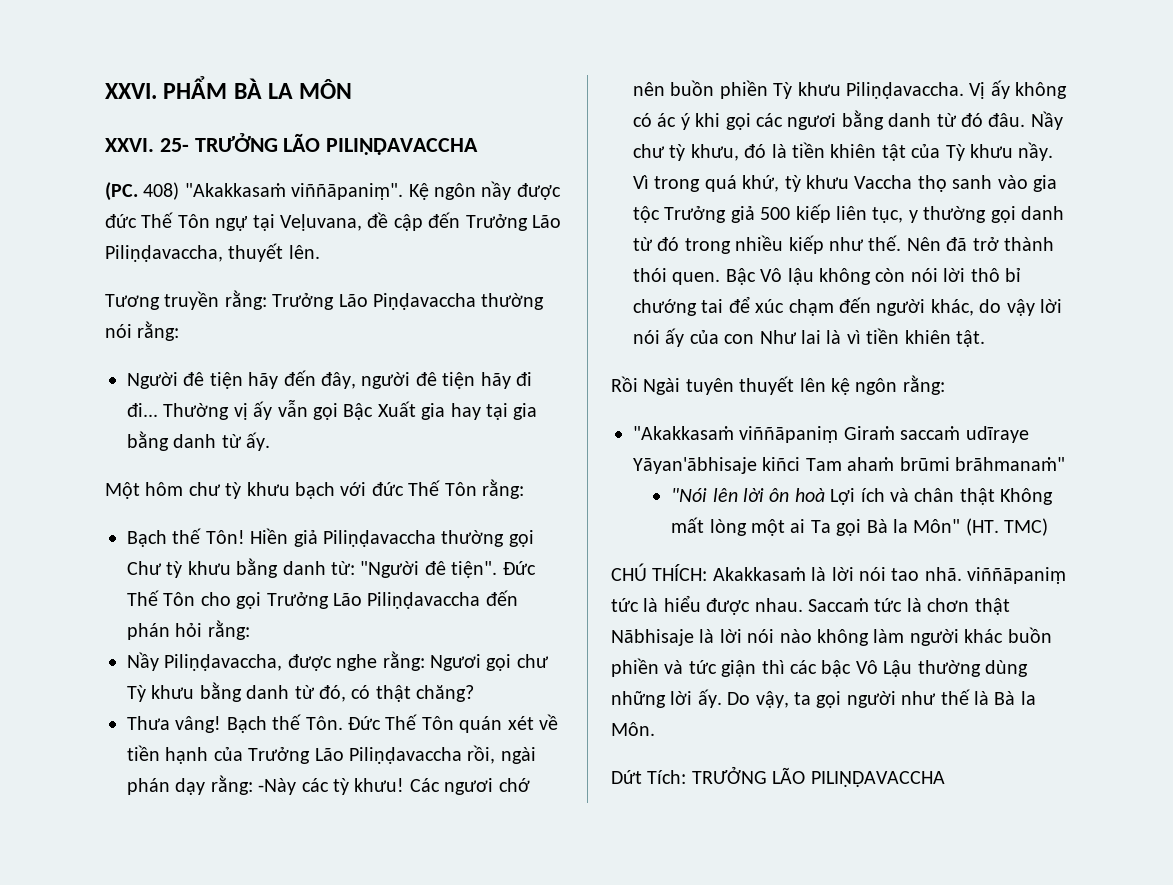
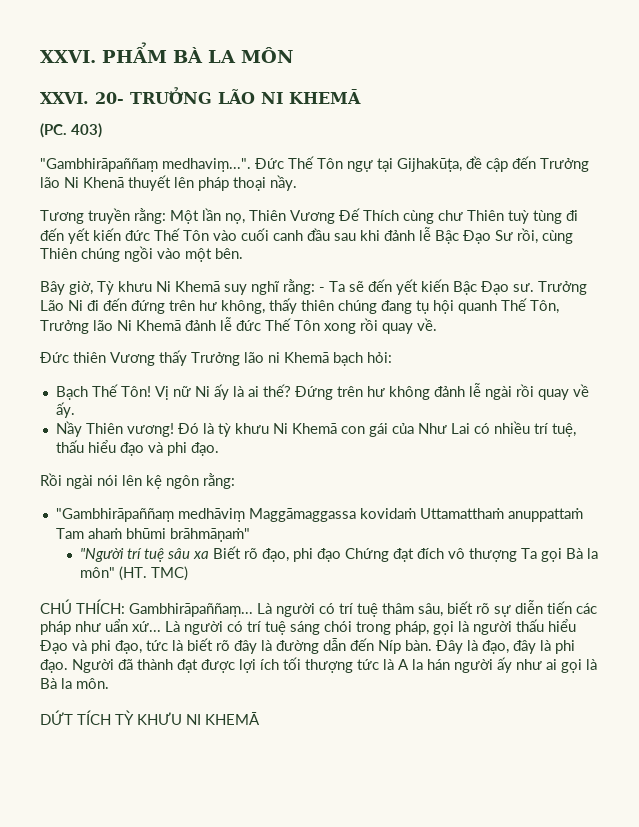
- 25- TRƯỞNG LÃO PILIṆḌAVACCHA
+ 20- TRƯỞNG LÃO NI KHEMĀ
- (PC. 408) "Akakkasaṁ viññāpaniṃ". Kệ ngôn nầy được đức Thế Tôn ngự tại Veḷuvana, đề cập đến Trưởng Lão Piliṇḍavaccha, thuyết lên.
- Tương truyền rằng: Trưởng Lão Piṇḍavaccha thường nói rằng:
- Người đê tiện hãy đến đây, người đê tiện hãy đi đi... Thường vị ấy vẫn gọi Bậc Xuất gia hay tại gia bằng danh từ ấy.
- Một hôm chư tỳ khưu bạch với đức Thế Tôn rằng:
- Bạch thế Tôn! Hiền giả Piliṇḍavaccha thường gọi Chư tỳ khưu bằng danh từ: "Người đê tiện". Đức Thế Tôn cho gọi Trưởng Lão Piliṇḍavaccha đến phán hỏi rằng:
- Nầy Piliṇḍavaccha, được nghe rằng: Ngươi gọi chư Tỳ khưu bằng danh từ đó, có thật chăng?
- Thưa vâng! Bạch thế Tôn. Đức Thế Tôn quán xét về tiền hạnh của Trưởng Lão Piliṇḍavaccha rồi, ngài phán dạy rằng: -Này các tỳ khưu! Các ngươi chớ nên buồn phiền Tỳ khưu Piliṇḍavaccha. Vị ấy không có ác ý khi gọi các ngươi bằng danh từ đó đâu. Nầy chư tỳ khưu, đó là tiền khiên tật của Tỳ khưu nầy. Vì trong quá khứ, tỳ khưu Vaccha thọ sanh vào gia tộc Trưởng giả 500 kiếp liên tục, y thường gọi danh từ đó trong nhiều kiếp như thế. Nên đã trở thành thói quen. Bậc Vô lậu không còn nói lời thô bỉ chướng tai để xúc chạm đến người khác, do vậy lời nói ấy của con Như lai là vì tiền khiên tật.
- Rồi Ngài tuyên thuyết lên kệ ngôn rằng:
- "Akakkasaṁ viññāpaniṃ Giraṁ saccaṁ udīraye Yāyan'ābhisaje kiñci Tam ahaṁ brūmi brāhmanaṁ"
- "Nói lên lời ôn hoà Lợi ích và chân thật Không mất lòng một ai Ta gọi Bà la Môn" (HT. TMC)
+ (PC. 403)
+ "Gambhirāpaññaṃ medhaviṃ...". Đức Thế Tôn ngự tại Gijhakūṭa, đề cập đến Trưởng lão Ni Khenā thuyết lên pháp thoại nầy.
+ Tương truyền rằng: Một lần nọ, Thiên Vương Đế Thích cùng chư Thiên tuỳ tùng đi đến yết kiến đức Thế Tôn vào cuối canh đầu sau khi đảnh lễ Bậc Đạo Sư rồi, cùng Thiên chúng ngồi vào một bên.
+ Bây giờ, Tỳ khưu Ni Khemā suy nghĩ rằng: - Ta sẽ đến yết kiến Bậc Đạo sư. Trưởng Lão Ni đi đến đứng trên hư không, thấy thiên chúng đang tụ hội quanh Thế Tôn, Trưởng lão Ni Khemā đảnh lễ đức Thế Tôn xong rồi quay về.
+ Đức thiên Vương thấy Trưởng lão ni Khemā bạch hỏi:
+ Bạch Thế Tôn! Vị nữ Ni ấy là ai thế? Đứng trên hư không đảnh lễ ngài rồi quay về ấy.
+ Nầy Thiên vương! Đó là tỳ khưu Ni Khemā con gái của Như Lai có nhiều trí tuệ, thấu hiểu đạo và phi đạo.
+ Rồi ngài nói lên kệ ngôn rằng:
+ "Gambhirāpaññaṃ medhāviṃ Maggāmaggassa kovidaṁ Uttamatthaṁ anuppattaṁ Tam ahaṁ bhūmi brāhmāṇaṁ"
+ "Người trí tuệ sâu xa Biết rõ đạo, phi đạo Chứng đạt đích vô thượng Ta gọi Bà la môn" (HT. TMC)
- CHÚ THÍCH: Akakkasaṁ là lời nói tao nhã. viññāpaniṃ tức là hiểu được nhau. Saccaṁ tức là chơn thật Nābhisaje là lời nói nào không làm người khác buồn phiền và tức giận thì các bậc Vô Lậu thường dùng những lời ấy. Do vậy, ta gọi người như thế là Bà la Môn.
- Dứt Tích: TRƯỞNG LÃO PILIṆḌAVACCHA
+ CHÚ THÍCH: Gambhirāpaññaṃ... Là người có trí tuệ thâm sâu, biết rõ sự diễn tiến các pháp như uẩn xứ... Là người có trí tuệ sáng chói trong pháp, gọi là người thấu hiểu Đạo và phi đạo, tức là biết rõ đây là đường dẫn đến Níp bàn. Đây là đạo, đây là phi đạo. Người đã thành đạt được lợi ích tối thượng tức là A la hán người ấy như ai gọi là Bà la môn.
+ DỨT TÍCH TỲ KHƯU NI KHEMĀ

